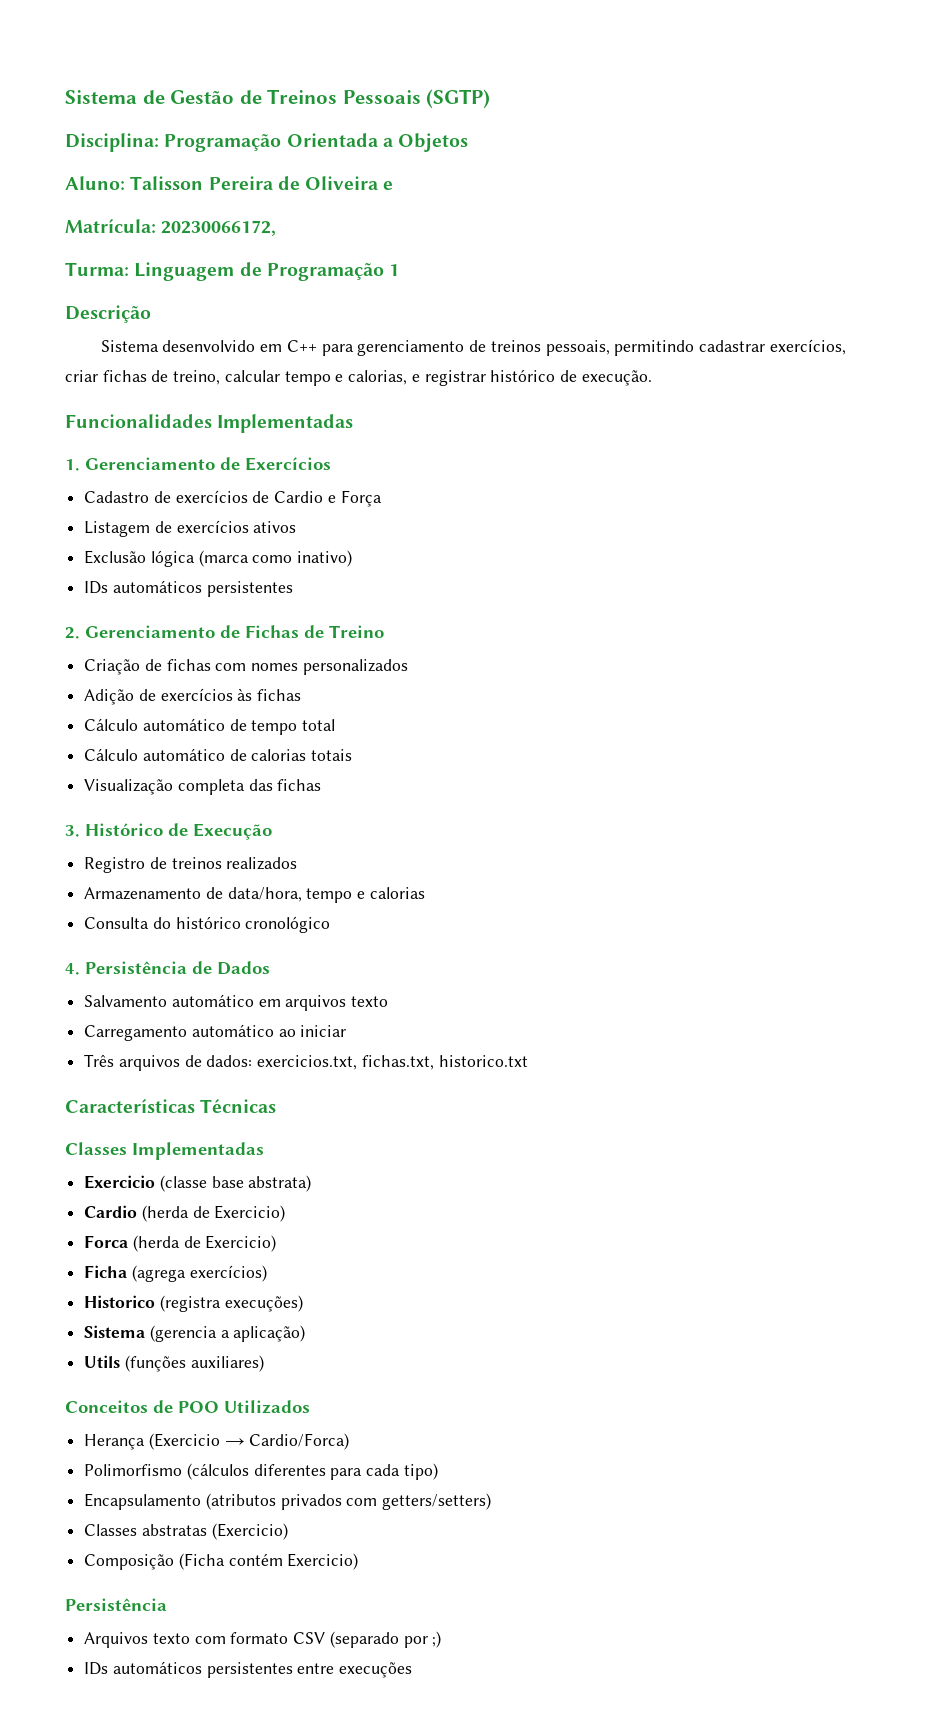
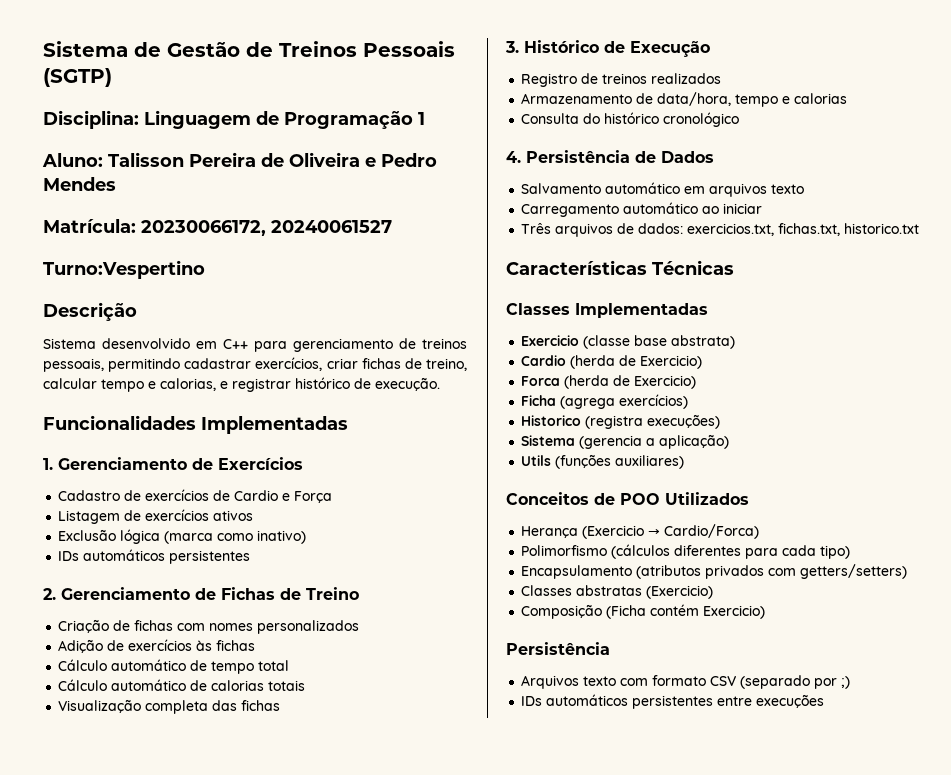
- Disciplina: Programação Orientada a Objetos
+ Disciplina: Linguagem de Programação 1
- Aluno: Talisson Pereira de Oliveira e
+ Aluno: Talisson Pereira de Oliveira e Pedro Mendes
- Matrícula: 20230066172,
- Turma: Linguagem de Programação 1
+ Matrícula: 20230066172, 20240061527
+ Turno:Vespertino

